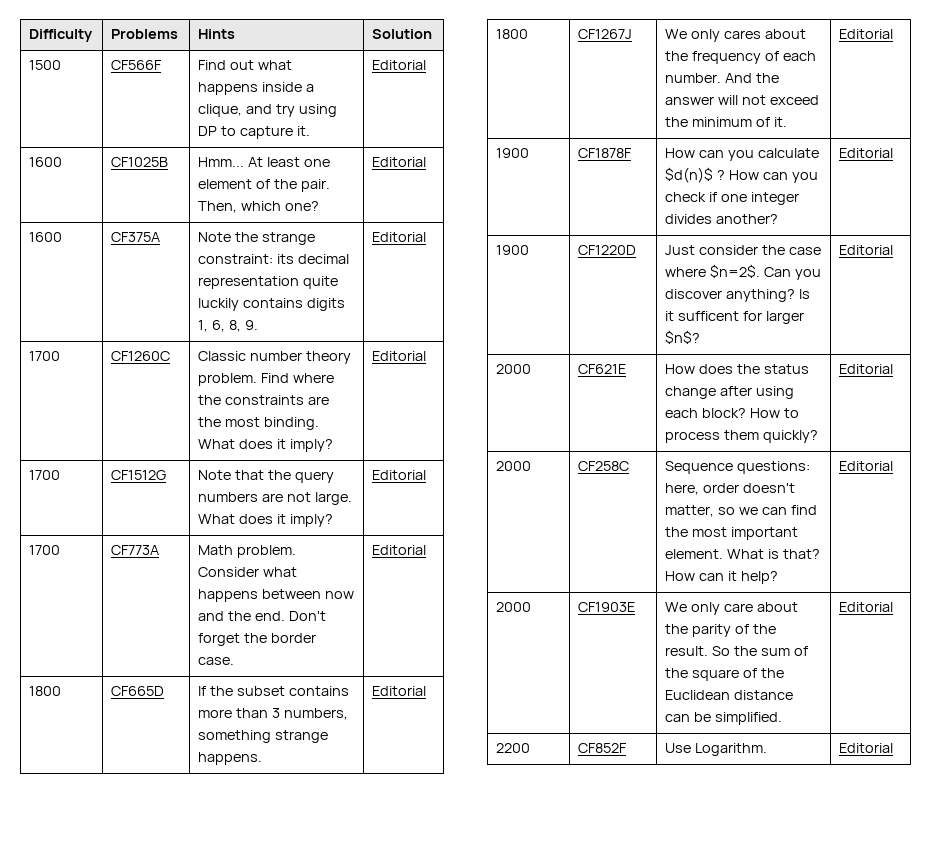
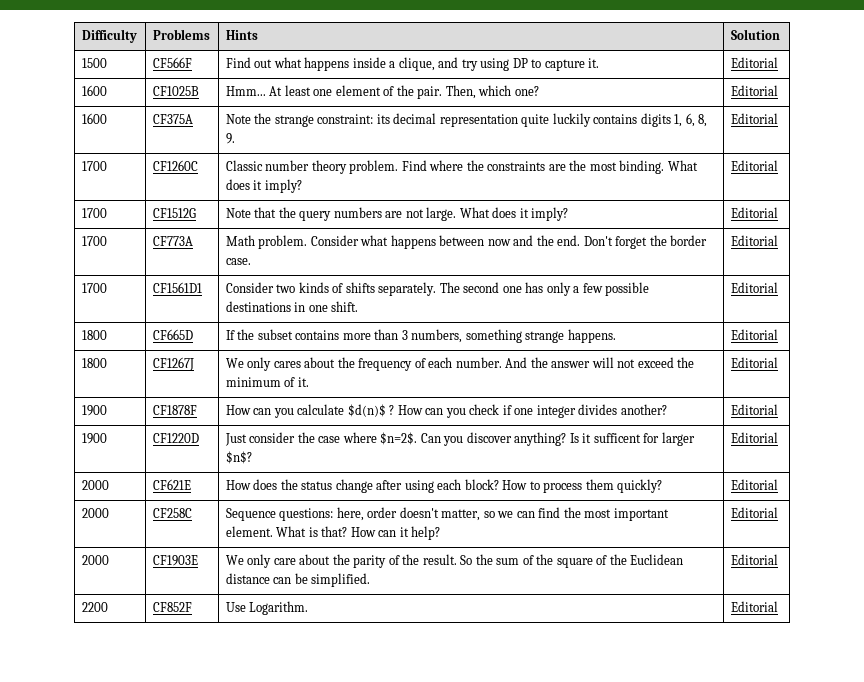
+ 1700 | CF1561D1 | Consider two kinds of shifts separately. The second one has only a few possible destinations in one shift. | Editorial

